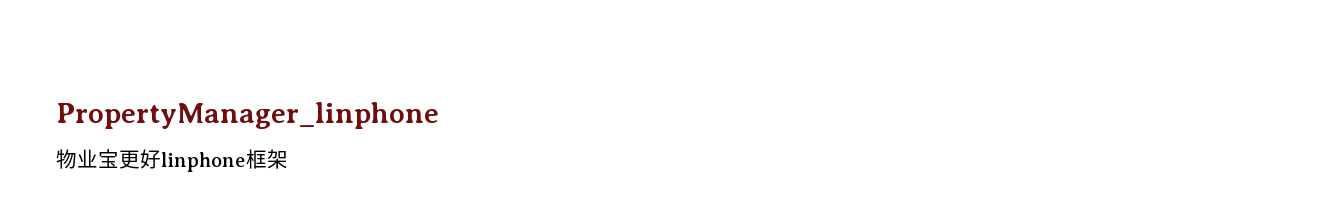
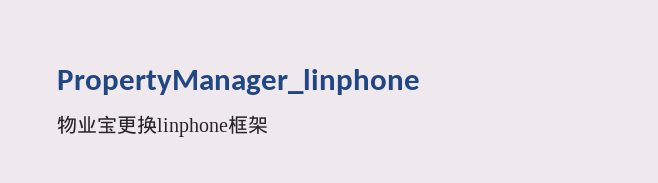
- 物业宝更好linphone框架
+ 物业宝更换linphone框架

